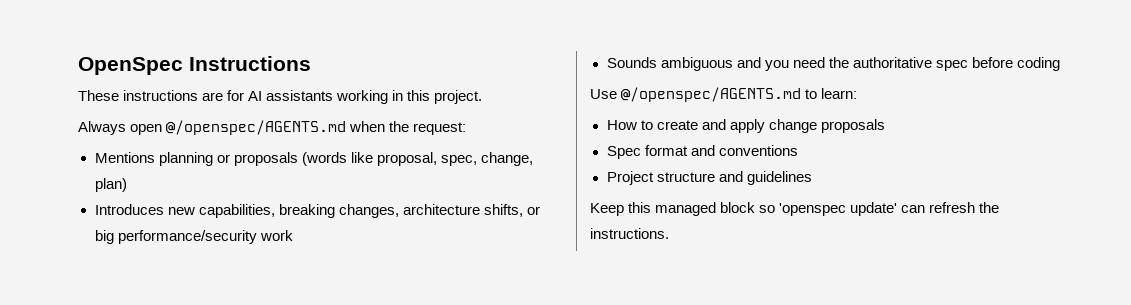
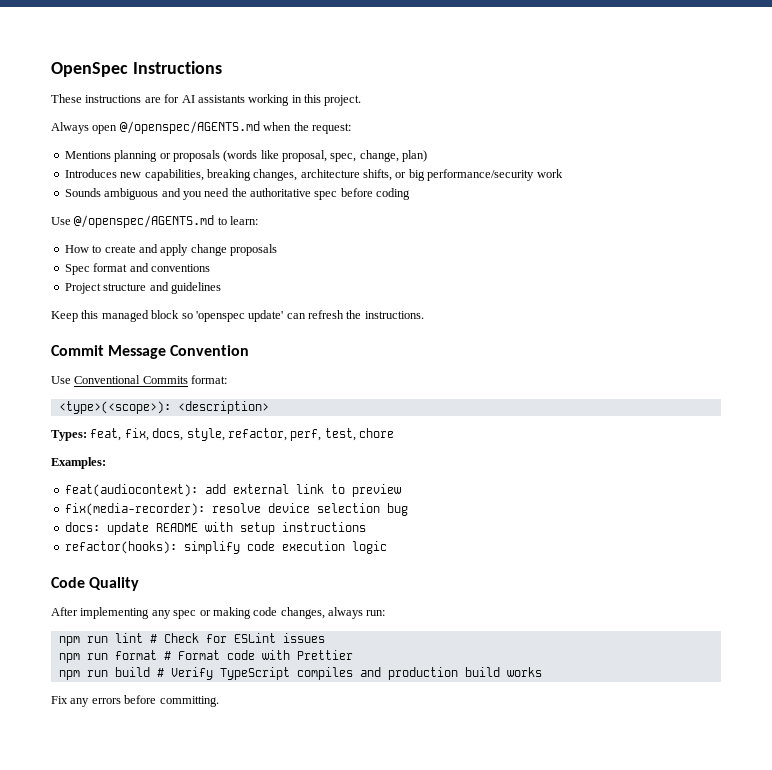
+ Commit Message Convention
+ Use Conventional Commits format:
+ <type>(<scope>): <description>
+ Types: feat, fix, docs, style, refactor, perf, test, chore
+ Examples:
+ feat(audiocontext): add external link to preview
+ fix(media-recorder): resolve device selection bug
+ docs: update README with setup instructions
+ refactor(hooks): simplify code execution logic
+ Code Quality
+ After implementing any spec or making code changes, always run:
+ npm run lint # Check for ESLint issues
+ npm run format # Format code with Prettier
+ npm run build # Verify TypeScript compiles and production build works
+ Fix any errors before committing.

